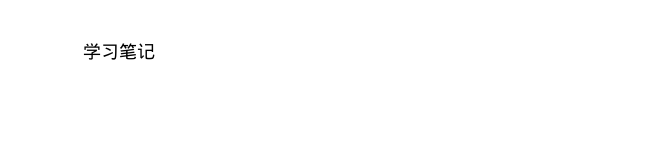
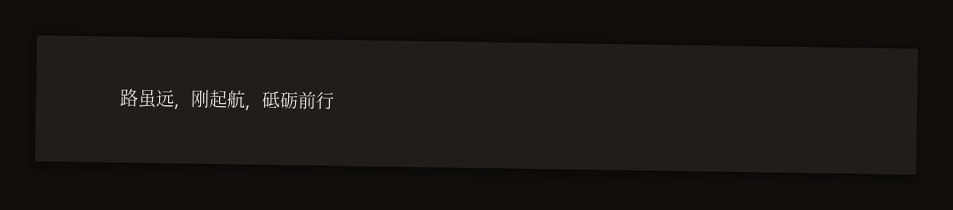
- 学习笔记
+ 路虽远，刚起航，砥砺前行

